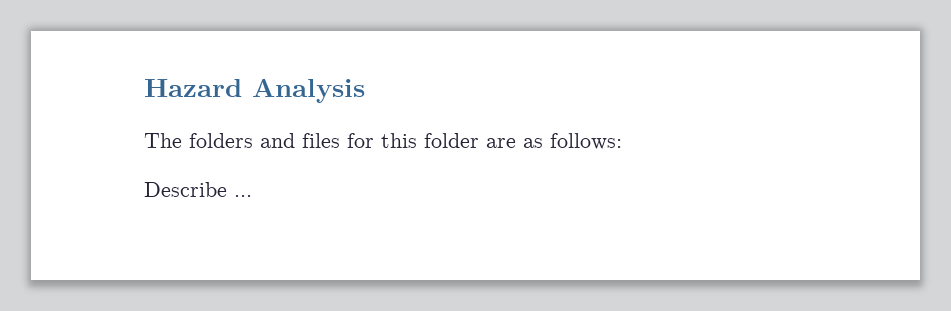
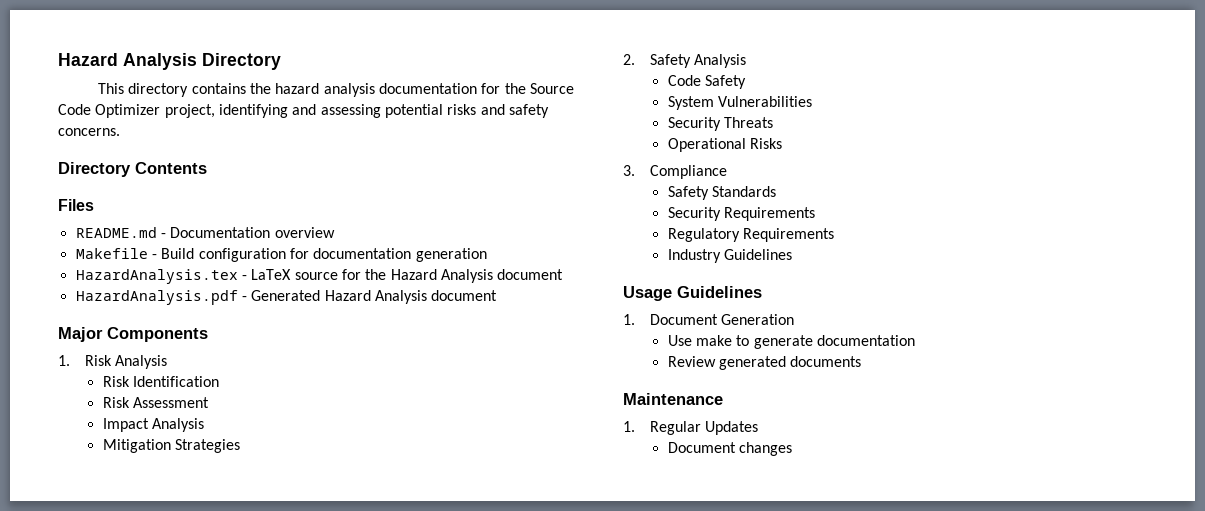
- Hazard Analysis
- The folders and files for this folder are as follows:
- Describe ...
+ Hazard Analysis Directory
+ This directory contains the hazard analysis documentation for the Source Code Optimizer project, identifying and assessing potential risks and safety concerns.
+ Directory Contents
+ Files
+ README.md - Documentation overview
+ Makefile - Build configuration for documentation generation
+ HazardAnalysis.tex - LaTeX source for the Hazard Analysis document
+ HazardAnalysis.pdf - Generated Hazard Analysis document
+ Major Components
+ 1. Risk Analysis
+ Risk Identification
+ Risk Assessment
+ Impact Analysis
+ Mitigation Strategies
+ 2. Safety Analysis
+ Code Safety
+ System Vulnerabilities
+ Security Threats
+ Operational Risks
+ 3. Compliance
+ Safety Standards
+ Security Requirements
+ Regulatory Requirements
+ Industry Guidelines
+ Usage Guidelines
+ 1. Document Generation
+ Use make to generate documentation
+ Review generated documents
+ Maintenance
+ 1. Regular Updates
+ Document changes

